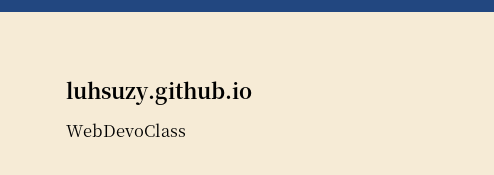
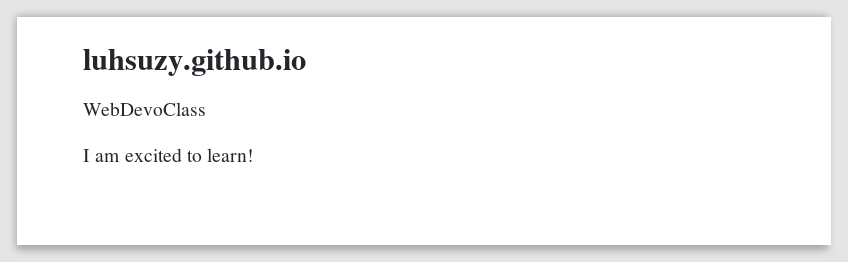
+ I am excited to learn!

